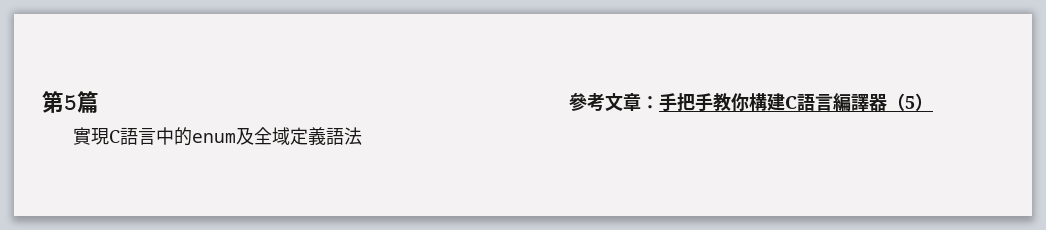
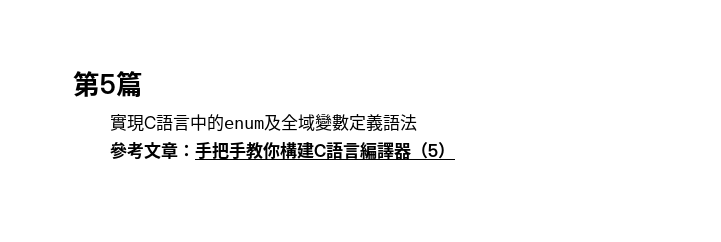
- 實現C語言中的enum及全域定義語法
+ 實現C語言中的enum及全域變數定義語法

